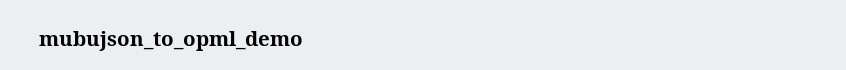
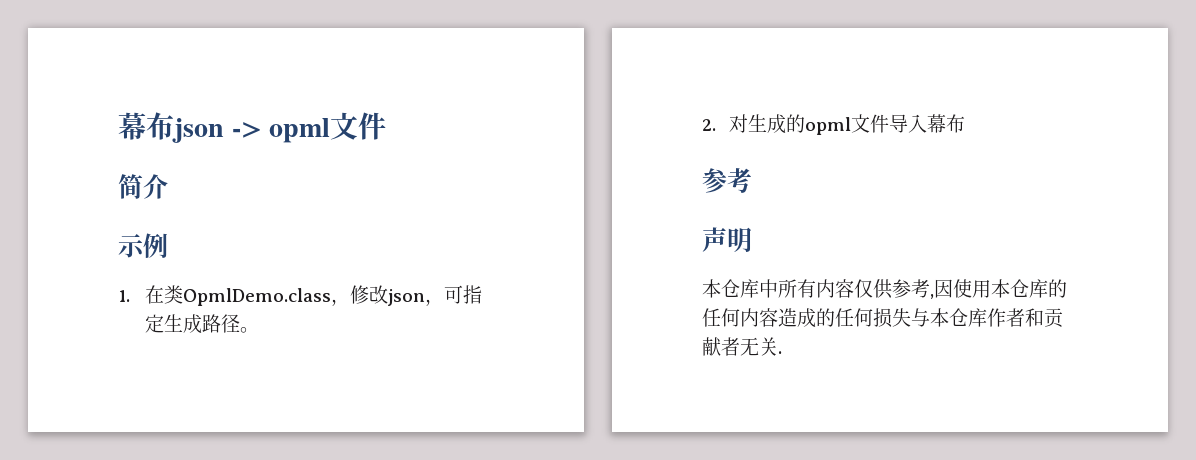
- mubujson_to_opml_demo
+ 幕布json -> opml文件
+ 简介
+ 示例
+ 1.在类OpmlDemo.class，修改json，可指定生成路径。
+ 2.对生成的opml文件导入幕布
+ 参考
+ 声明
+ 本仓库中所有内容仅供参考,因使用本仓库的任何内容造成的任何损失与本仓库作者和贡献者无关.

